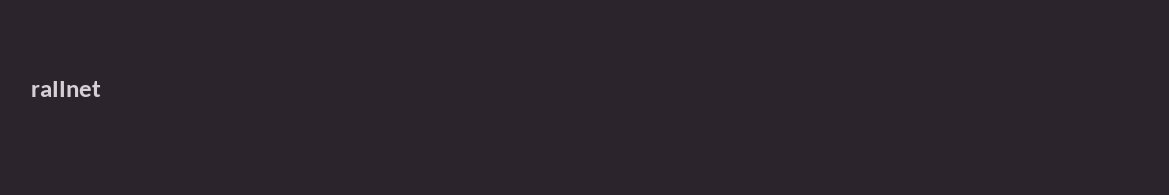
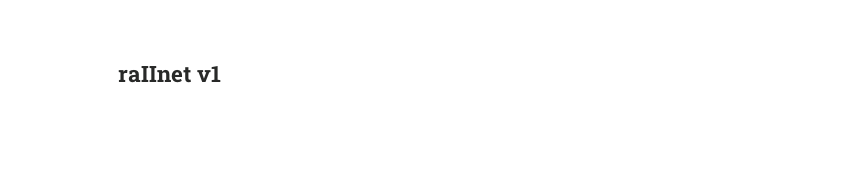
- raIInet
+ raIInet v1

